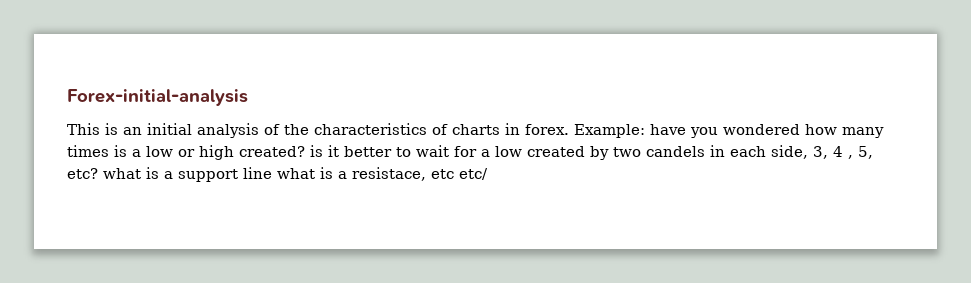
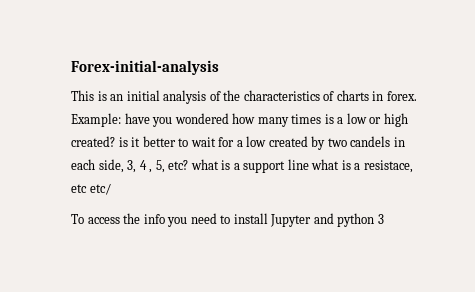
+ To access the info you need to install Jupyter and python 3

